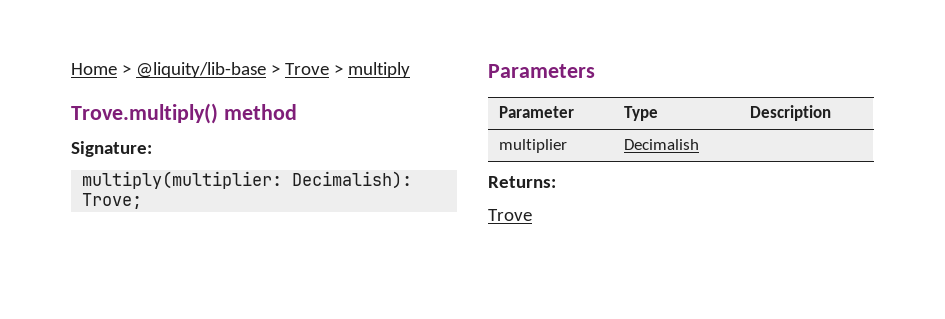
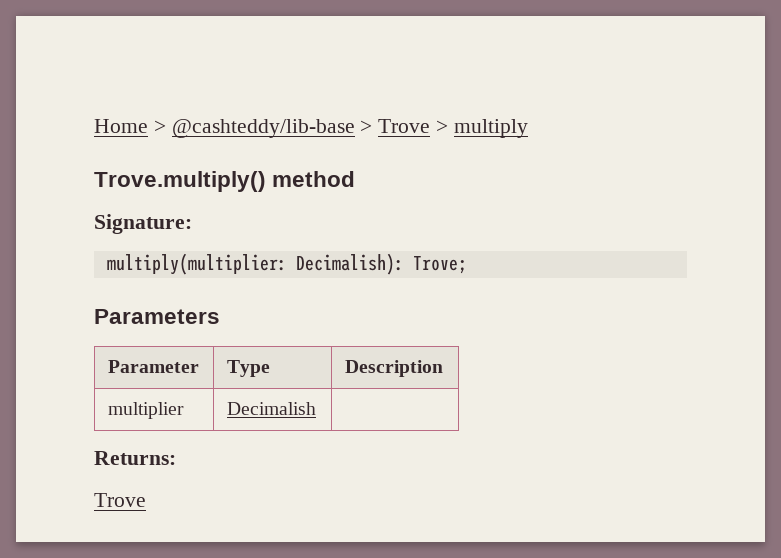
- Home > @liquity/lib-base > Trove > multiply
+ Home > @cashteddy/lib-base > Trove > multiply

